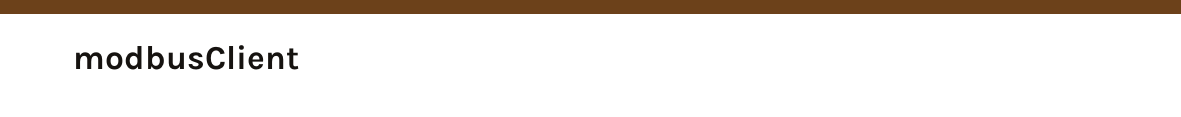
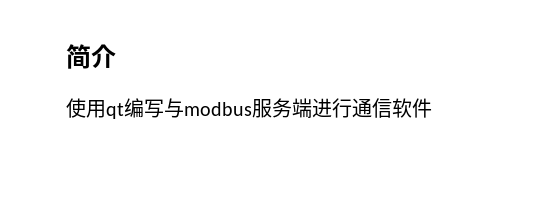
- modbusClient
+ 简介
+ 使用qt编写与modbus服务端进行通信软件

